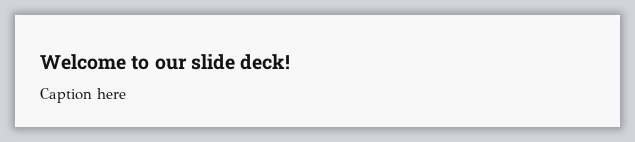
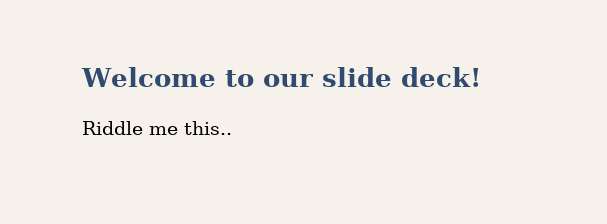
- Caption here
+ Riddle me this..

